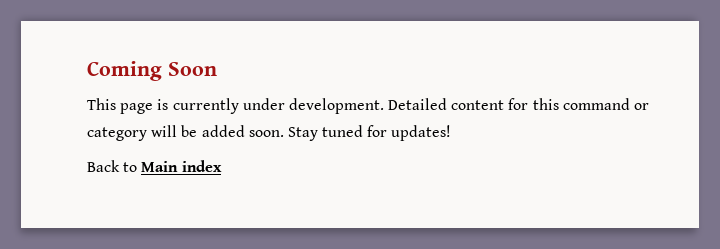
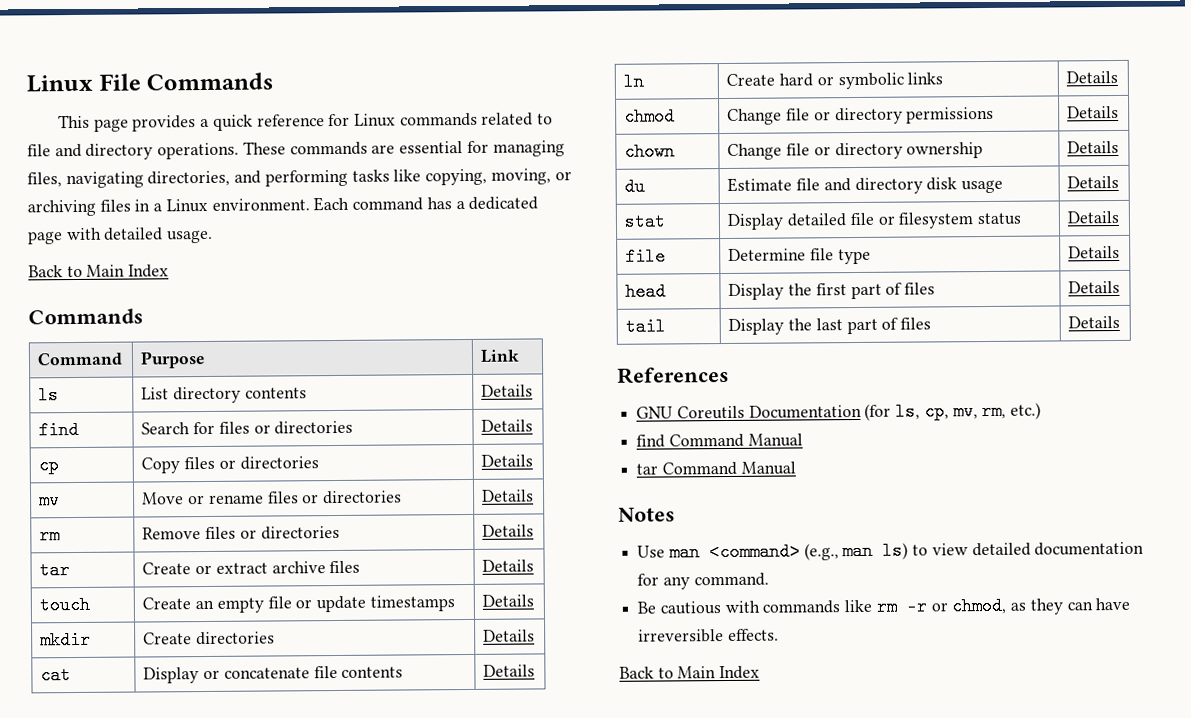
- Coming Soon
+ Linux File Commands
- This page is currently under development. Detailed content for this command or category will be added soon. Stay tuned for updates!
- Back to Main index
+ This page provides a quick reference for Linux commands related to file and directory operations. These commands are essential for managing files, navigating directories, and performing tasks like copying, moving, or archiving files in a Linux environment. Each command has a dedicated page with detailed usage.
+ Back to Main Index
+ Commands
+ Command | Purpose | Link
+ ls | List directory contents | Details
+ find | Search for files or directories | Details
+ cp | Copy files or directories | Details
+ mv | Move or rename files or directories | Details
+ rm | Remove files or directories | Details
+ tar | Create or extract archive files | Details
+ touch | Create an empty file or update timestamps | Details
+ mkdir | Create directories | Details
+ cat | Display or concatenate file contents | Details
+ ln | Create hard or symbolic links | Details
+ chmod | Change file or directory permissions | Details
+ chown | Change file or directory ownership | Details
+ du | Estimate file and directory disk usage | Details
+ stat | Display detailed file or filesystem status | Details
+ file | Determine file type | Details
+ head | Display the first part of files | Details
+ tail | Display the last part of files | Details
+ References
+ GNU Coreutils Documentation (for ls, cp, mv, rm, etc.)
+ find Command Manual
+ tar Command Manual
+ Notes
+ Use man <command> (e.g., man ls) to view detailed documentation for any command.
+ Be cautious with commands like rm -r or chmod, as they can have irreversible effects.
+ Back to Main Index

